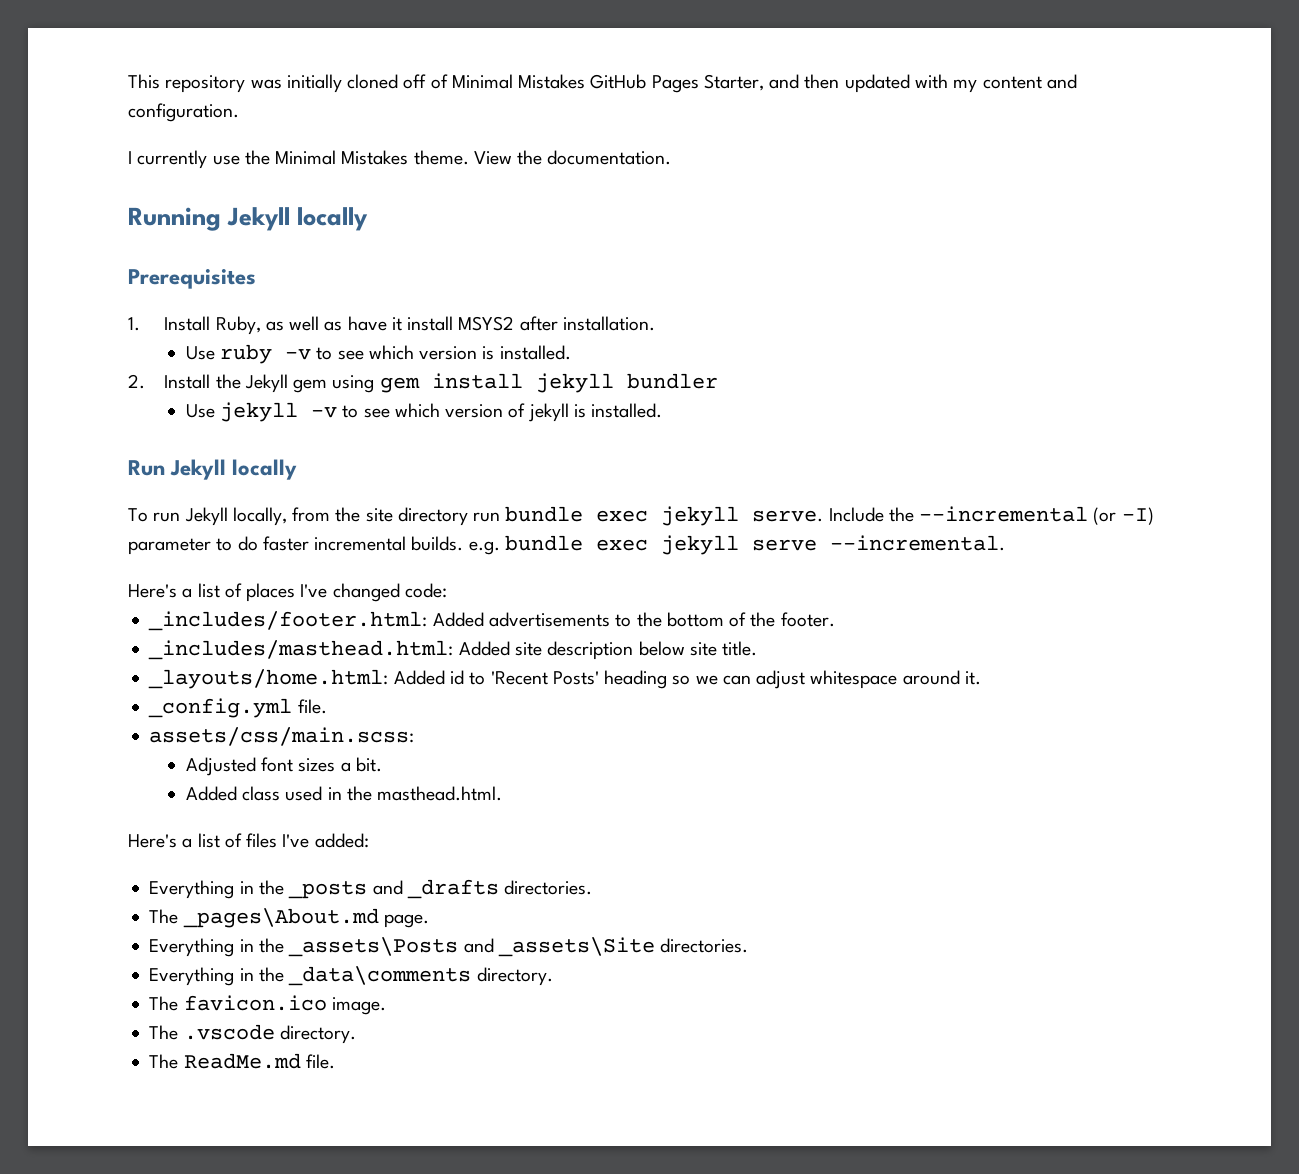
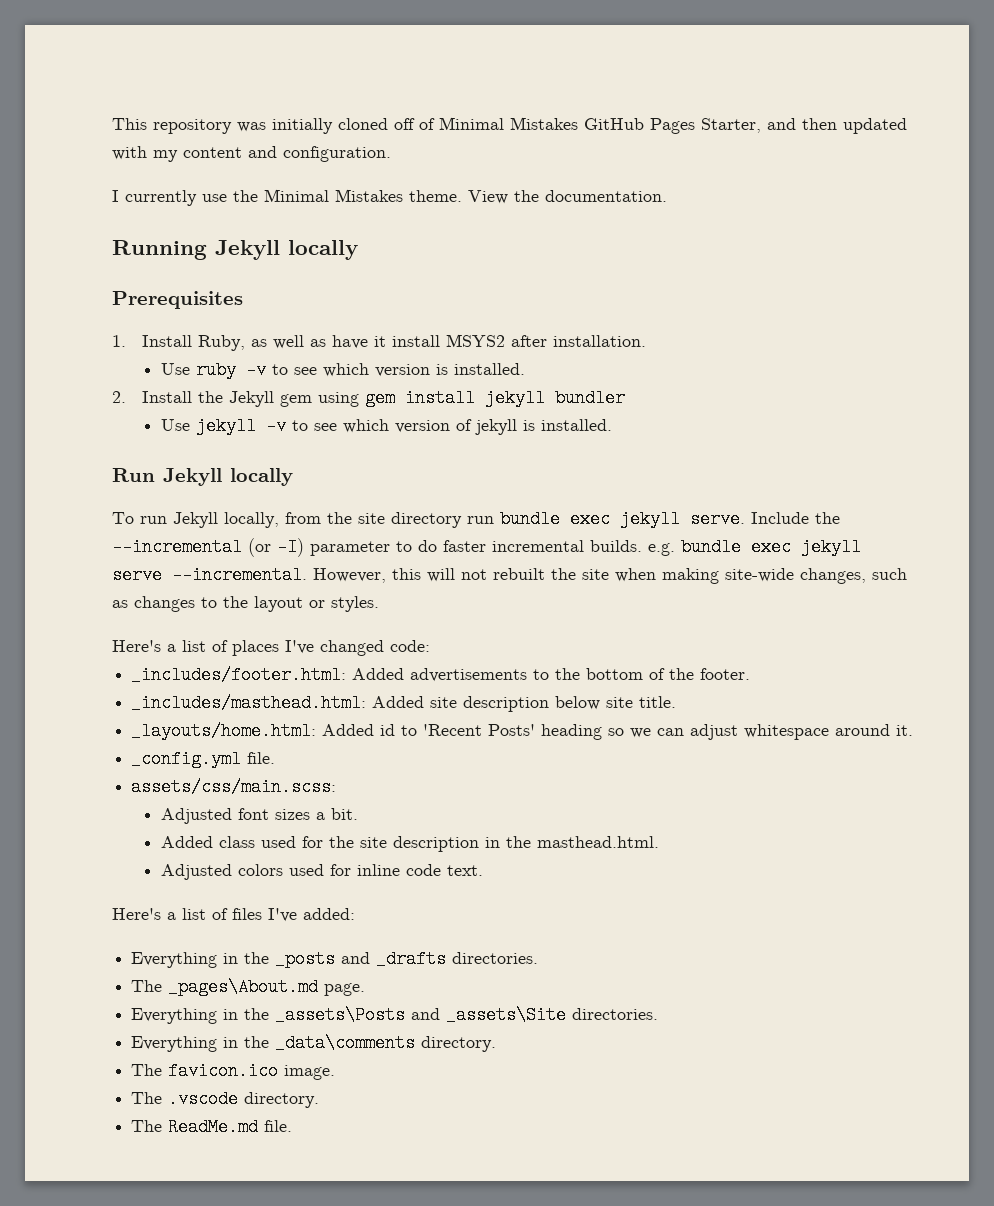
+ However, this will not rebuilt the site when making site-wide changes, such as changes to the layout or styles.
- Added class used in the masthead.html.
+ Added class used for the site description in the masthead.html.
+ Adjusted colors used for inline code text.

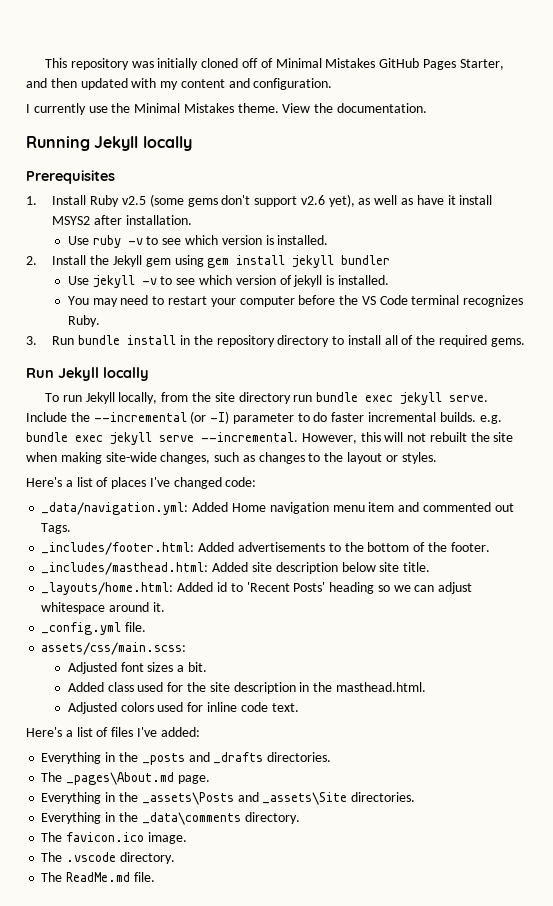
- 1. Install Ruby, as well as have it install MSYS2 after installation.
+ 1. Install Ruby v2.5 (some gems don't support v2.6 yet), as well as have it install MSYS2 after installation.
+ You may need to restart your computer before the VS Code terminal recognizes Ruby.
+ 3. Run bundle install in the repository directory to install all of the required gems.
+ _data/navigation.yml: Added Home navigation menu item and commented out Tags.

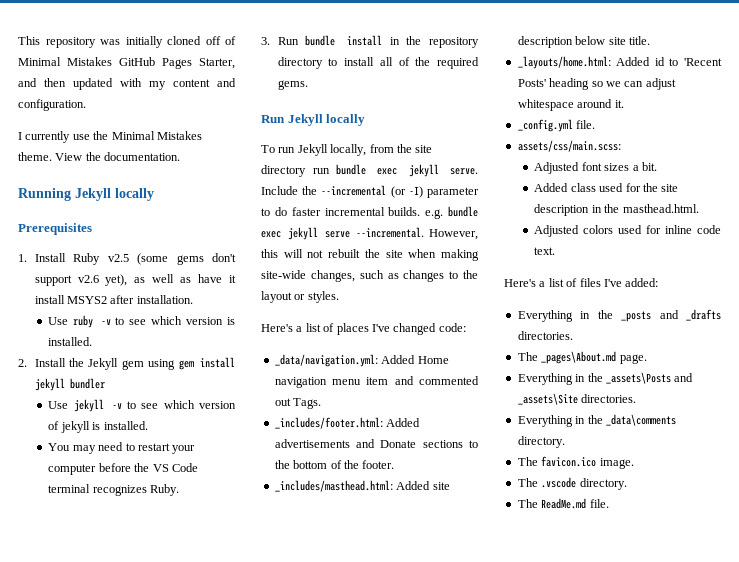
- _includes/footer.html: Added advertisements to the bottom of the footer.
+ _includes/footer.html: Added advertisements and Donate sections to the bottom of the footer.

